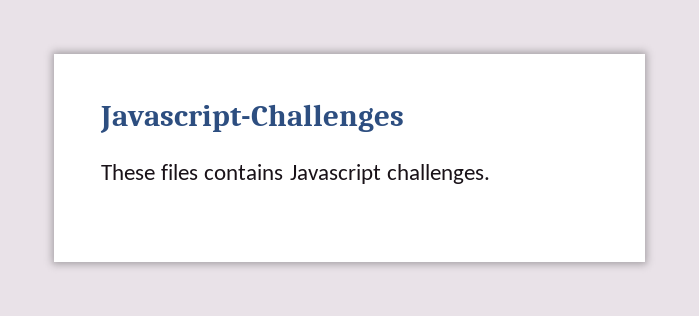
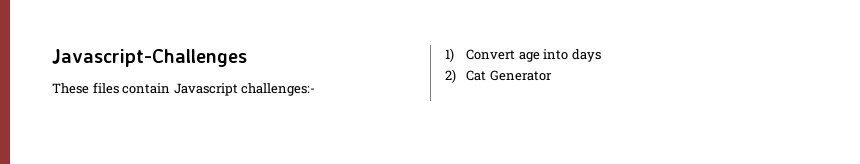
- These files contains Javascript challenges.
+ These files contain Javascript challenges:-
+ 1) Convert age into days
+ 2) Cat Generator

